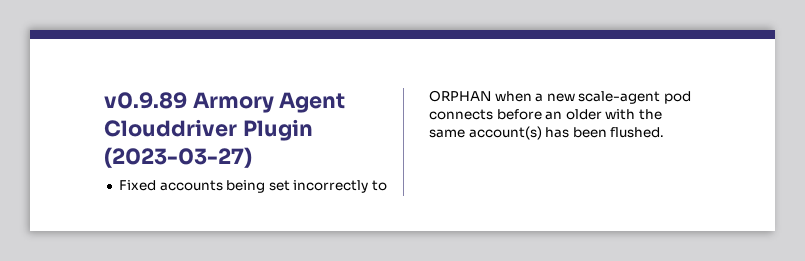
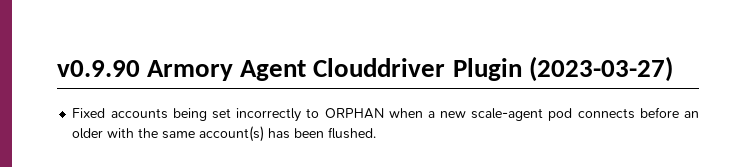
- v0.9.89 Armory Agent Clouddriver Plugin (2023-03-27)
+ v0.9.90 Armory Agent Clouddriver Plugin (2023-03-27)

